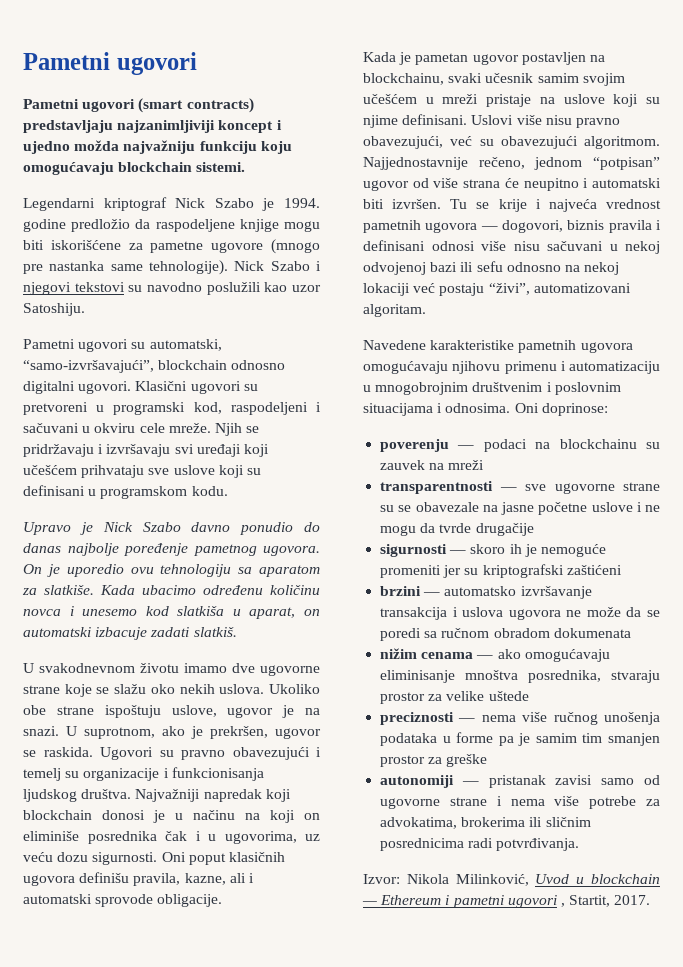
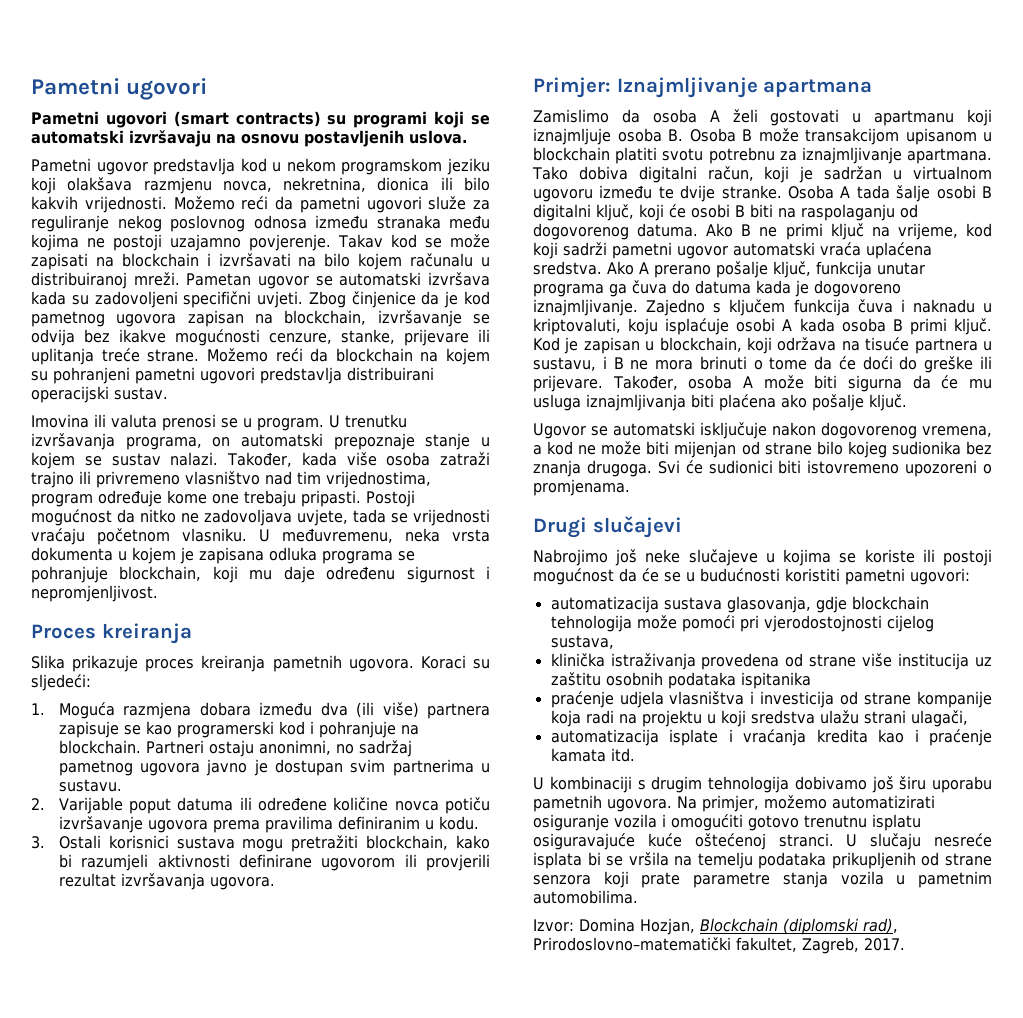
- Pametni ugovori (smart contracts) predstavljaju najzanimljiviji koncept i ujedno možda najvažniju funkciju koju omogućavaju blockchain sistemi.
- Legendarni kriptograf Nick Szabo je 1994. godine predložio da raspodeljene knjige mogu biti iskorišćene za pametne ugovore (mnogo pre nastanka same tehnologije). Nick Szabo i njegovi tekstovi su navodno poslužili kao uzor Satoshiju.
- Pametni ugovori su automatski, “samo-izvršavajući”, blockchain odnosno digitalni ugovori. Klasični ugovori su pretvoreni u programski kod, raspodeljeni i sačuvani u okviru cele mreže. Njih se pridržavaju i izvršavaju svi uređaji koji učešćem prihvataju sve uslove koji su definisani u programskom kodu.
- Upravo je Nick Szabo davno ponudio do danas najbolje poređenje pametnog ugovora. On je uporedio ovu tehnologiju sa aparatom za slatkiše. Kada ubacimo određenu količinu novca i unesemo kod slatkiša u aparat, on automatski izbacuje zadati slatkiš.
- U svakodnevnom životu imamo dve ugovorne strane koje se slažu oko nekih uslova. Ukoliko obe strane ispoštuju uslove, ugovor je na snazi. U suprotnom, ako je prekršen, ugovor se raskida. Ugovori su pravno obavezujući i temelj su organizacije i funkcionisanja ljudskog društva. Najvažniji napredak koji blockchain donosi je u načinu na koji on eliminiše posrednika čak i u ugovorima, uz veću dozu sigurnosti. Oni poput klasičnih ugovora definišu pravila, kazne, ali i automatski sprovode obligacije.
- Kada je pametan ugovor postavljen na blockchainu, svaki učesnik samim svojim učešćem u mreži pristaje na uslove koji su njime definisani. Uslovi više nisu pravno obavezujući, već su obavezujući algoritmom. Najjednostavnije rečeno, jednom “potpisan” ugovor od više strana će neupitno i automatski biti izvršen. Tu se krije i najveća vrednost pametnih ugovora — dogovori, biznis pravila i definisani odnosi više nisu sačuvani u nekoj odvojenoj bazi ili sefu odnosno na nekoj lokaciji već postaju “živi”, automatizovani algoritam.
- Navedene karakteristike pametnih ugovora omogućavaju njihovu primenu i automatizaciju u mnogobrojnim društvenim i poslovnim situacijama i odnosima. Oni doprinose:
- poverenju — podaci na blockchainu su zauvek na mreži
- transparentnosti — sve ugovorne strane su se obavezale na jasne početne uslove i ne mogu da tvrde drugačije
- sigurnosti — skoro ih je nemoguće promeniti jer su kriptografski zaštićeni
- brzini — automatsko izvršavanje transakcija i uslova ugovora ne može da se poredi sa ručnom obradom dokumenata
- nižim cenama — ako omogućavaju eliminisanje mnoštva posrednika, stvaraju prostor za velike uštede
- preciznosti — nema više ručnog unošenja podataka u forme pa je samim tim smanjen prostor za greške
- autonomiji — pristanak zavisi samo od ugovorne strane i nema više potrebe za advokatima, brokerima ili sličnim posrednicima radi potvrđivanja.
- Izvor: Nikola Milinković, Uvod u blockchain — Ethereum i pametni ugovori , Startit, 2017.
+ Pametni ugovori (smart contracts) su programi koji se automatski izvršavaju na osnovu postavljenih uslova.
+ Pametni ugovor predstavlja kod u nekom programskom jeziku koji olakšava razmjenu novca, nekretnina, dionica ili bilo kakvih vrijednosti. Možemo reći da pametni ugovori služe za reguliranje nekog poslovnog odnosa između stranaka među kojima ne postoji uzajamno povjerenje. Takav kod se može zapisati na blockchain i izvršavati na bilo kojem računalu u distribuiranoj mreži. Pametan ugovor se automatski izvršava kada su zadovoljeni specifični uvjeti. Zbog činjenice da je kod pametnog ugovora zapisan na blockchain, izvršavanje se odvija bez ikakve mogućnosti cenzure, stanke, prijevare ili uplitanja treće strane. Možemo reći da blockchain na kojem su pohranjeni pametni ugovori predstavlja distribuirani operacijski sustav.
+ Imovina ili valuta prenosi se u program. U trenutku izvršavanja programa, on automatski prepoznaje stanje u kojem se sustav nalazi. Također, kada više osoba zatraži trajno ili privremeno vlasništvo nad tim vrijednostima, program određuje kome one trebaju pripasti. Postoji mogućnost da nitko ne zadovoljava uvjete, tada se vrijednosti vraćaju početnom vlasniku. U međuvremenu, neka vrsta dokumenta u kojem je zapisana odluka programa se pohranjuje blockchain, koji mu daje određenu sigurnost i nepromjenljivost.
+ Proces kreiranja
+ Slika prikazuje proces kreiranja pametnih ugovora. Koraci su sljedeći:
+ 1. Moguća razmjena dobara između dva (ili više) partnera zapisuje se kao programerski kod i pohranjuje na blockchain. Partneri ostaju anonimni, no sadržaj pametnog ugovora javno je dostupan svim partnerima u sustavu.
+ 2. Varijable poput datuma ili određene količine novca potiču izvršavanje ugovora prema pravilima definiranim u kodu.
+ 3. Ostali korisnici sustava mogu pretražiti blockchain, kako bi razumjeli aktivnosti definirane ugovorom ili provjerili rezultat izvršavanja ugovora.
+ Primjer: Iznajmljivanje apartmana
+ Zamislimo da osoba A želi gostovati u apartmanu koji iznajmljuje osoba B. Osoba B može transakcijom upisanom u blockchain platiti svotu potrebnu za iznajmljivanje apartmana. Tako dobiva digitalni račun, koji je sadržan u virtualnom ugovoru između te dvije stranke. Osoba A tada šalje osobi B digitalni ključ, koji će osobi B biti na raspolaganju od dogovorenog datuma. Ako B ne primi ključ na vrijeme, kod koji sadrži pametni ugovor automatski vraća uplaćena sredstva. Ako A prerano pošalje ključ, funkcija unutar programa ga čuva do datuma kada je dogovoreno iznajmljivanje. Zajedno s ključem funkcija čuva i naknadu u kriptovaluti, koju isplaćuje osobi A kada osoba B primi ključ. Kod je zapisan u blockchain, koji održava na tisuće partnera u sustavu, i B ne mora brinuti o tome da će doći do greške ili prijevare. Također, osoba A može biti sigurna da će mu usluga iznajmljivanja biti plaćena ako pošalje ključ.
+ Ugovor se automatski isključuje nakon dogovorenog vremena, a kod ne može biti mijenjan od strane bilo kojeg sudionika bez znanja drugoga. Svi će sudionici biti istovremeno upozoreni o promjenama.
+ Drugi slučajevi
+ Nabrojimo još neke slučajeve u kojima se koriste ili postoji mogućnost da će se u budućnosti koristiti pametni ugovori:
+ automatizacija sustava glasovanja, gdje blockchain tehnologija može pomoći pri vjerodostojnosti cijelog sustava,
+ klinička istraživanja provedena od strane više institucija uz zaštitu osobnih podataka ispitanika
+ praćenje udjela vlasništva i investicija od strane kompanije koja radi na projektu u koji sredstva ulažu strani ulagači,
+ automatizacija isplate i vraćanja kredita kao i praćenje kamata itd.
+ U kombinaciji s drugim tehnologija dobivamo još širu uporabu pametnih ugovora. Na primjer, možemo automatizirati osiguranje vozila i omogućiti gotovo trenutnu isplatu osiguravajuće kuće oštećenoj stranci. U slučaju nesreće isplata bi se vršila na temelju podataka prikupljenih od strane senzora koji prate parametre stanja vozila u pametnim automobilima.
+ Izvor: Domina Hozjan, Blockchain (diplomski rad), Prirodoslovno–matematički fakultet, Zagreb, 2017.

